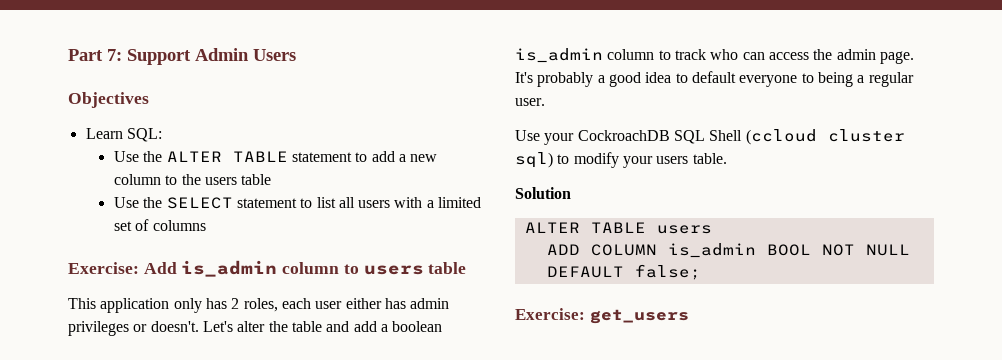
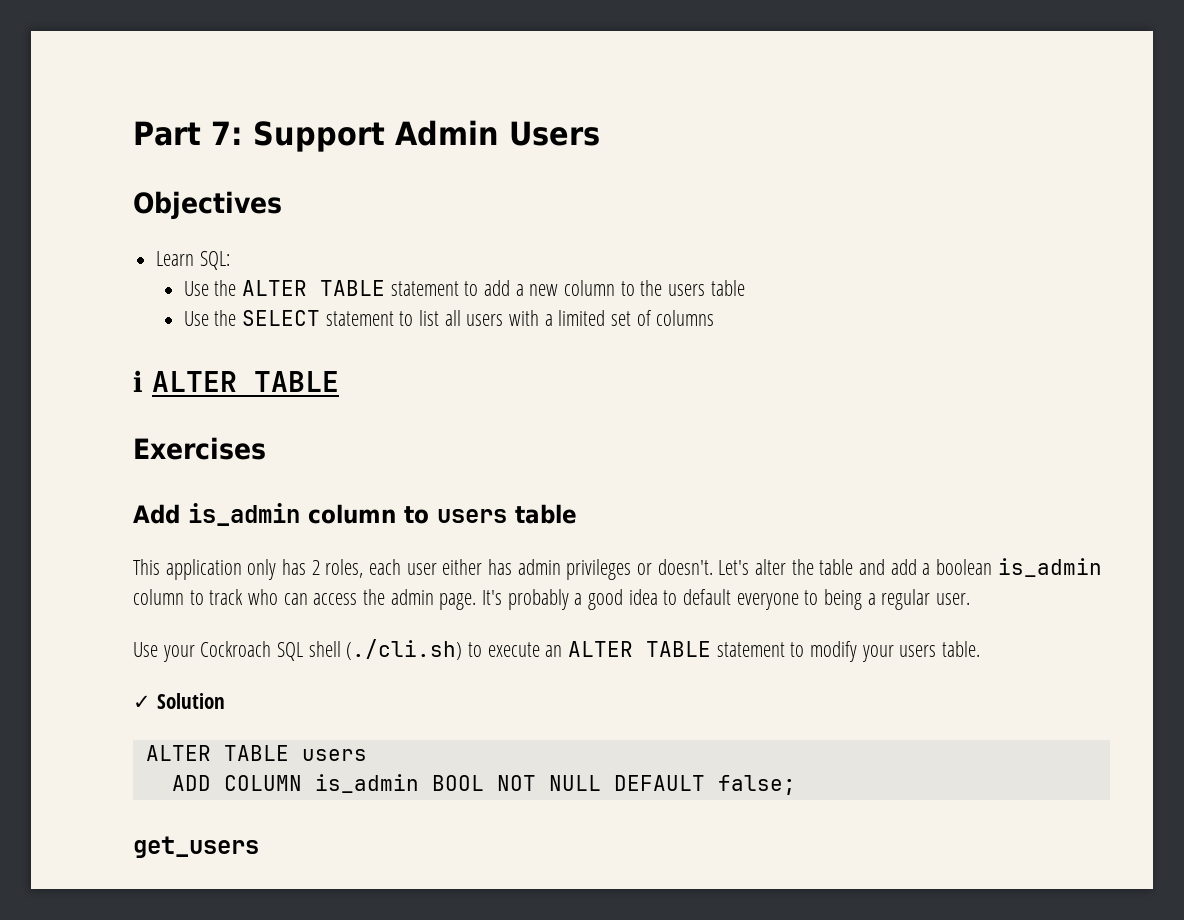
- Exercise: Add is_admin column to users table
+ ℹ ALTER TABLE
+ Exercises
+ Add is_admin column to users table
- Use your CockroachDB SQL Shell (ccloud cluster sql) to modify your users table.
+ Use your Cockroach SQL shell (./cli.sh) to execute an ALTER TABLE statement to modify your users table.
- Solution
+ ✓ Solution
- Exercise: get_users
+ get_users

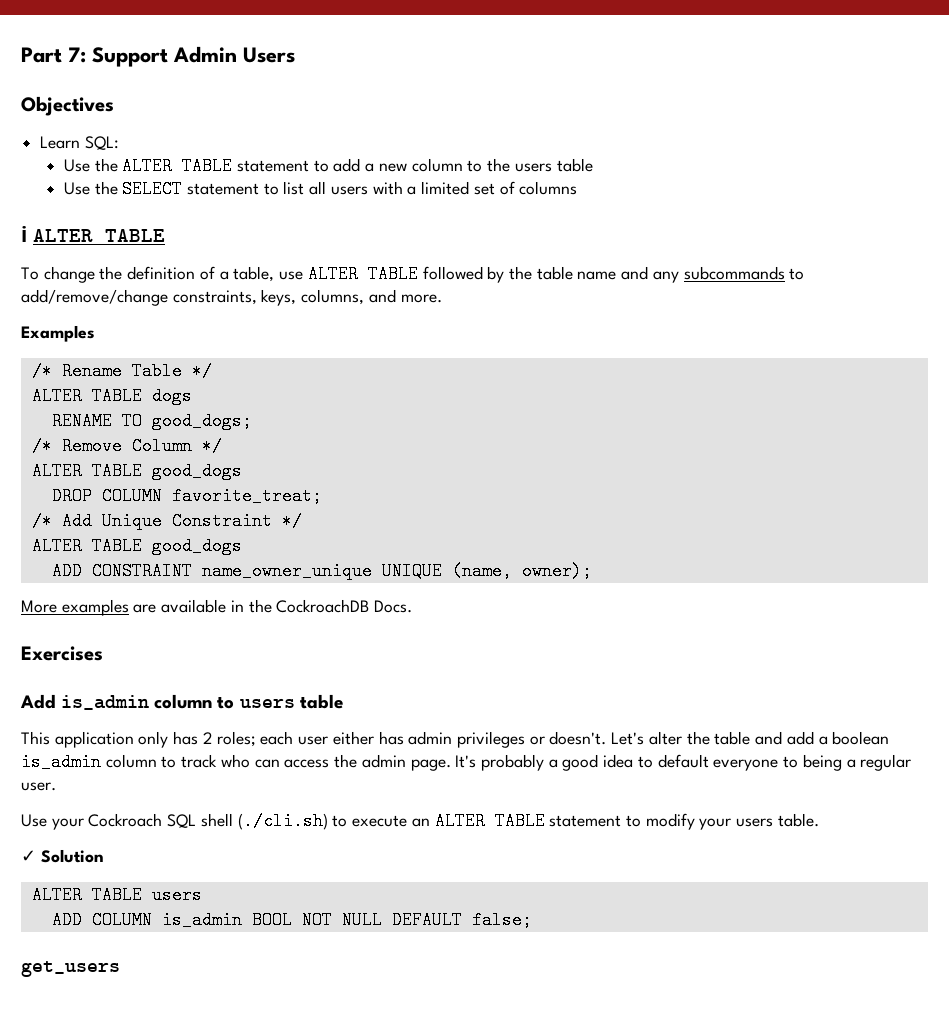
+ To change the definition of a table, use ALTER TABLE followed by the table name and any subcommands to add/remove/change constraints, keys, columns, and more.
+ Examples
+ /* Rename Table */
+ ALTER TABLE dogs
+ RENAME TO good_dogs;
+ /* Remove Column */
+ ALTER TABLE good_dogs
+ DROP COLUMN favorite_treat;
+ /* Add Unique Constraint */
+ ALTER TABLE good_dogs
+ ADD CONSTRAINT name_owner_unique UNIQUE (name, owner);
+ More examples are available in the CockroachDB Docs.
- This application only has 2 roles, each user either has admin privileges or doesn't.
+ This application only has 2 roles; each user either has admin privileges or doesn't.

